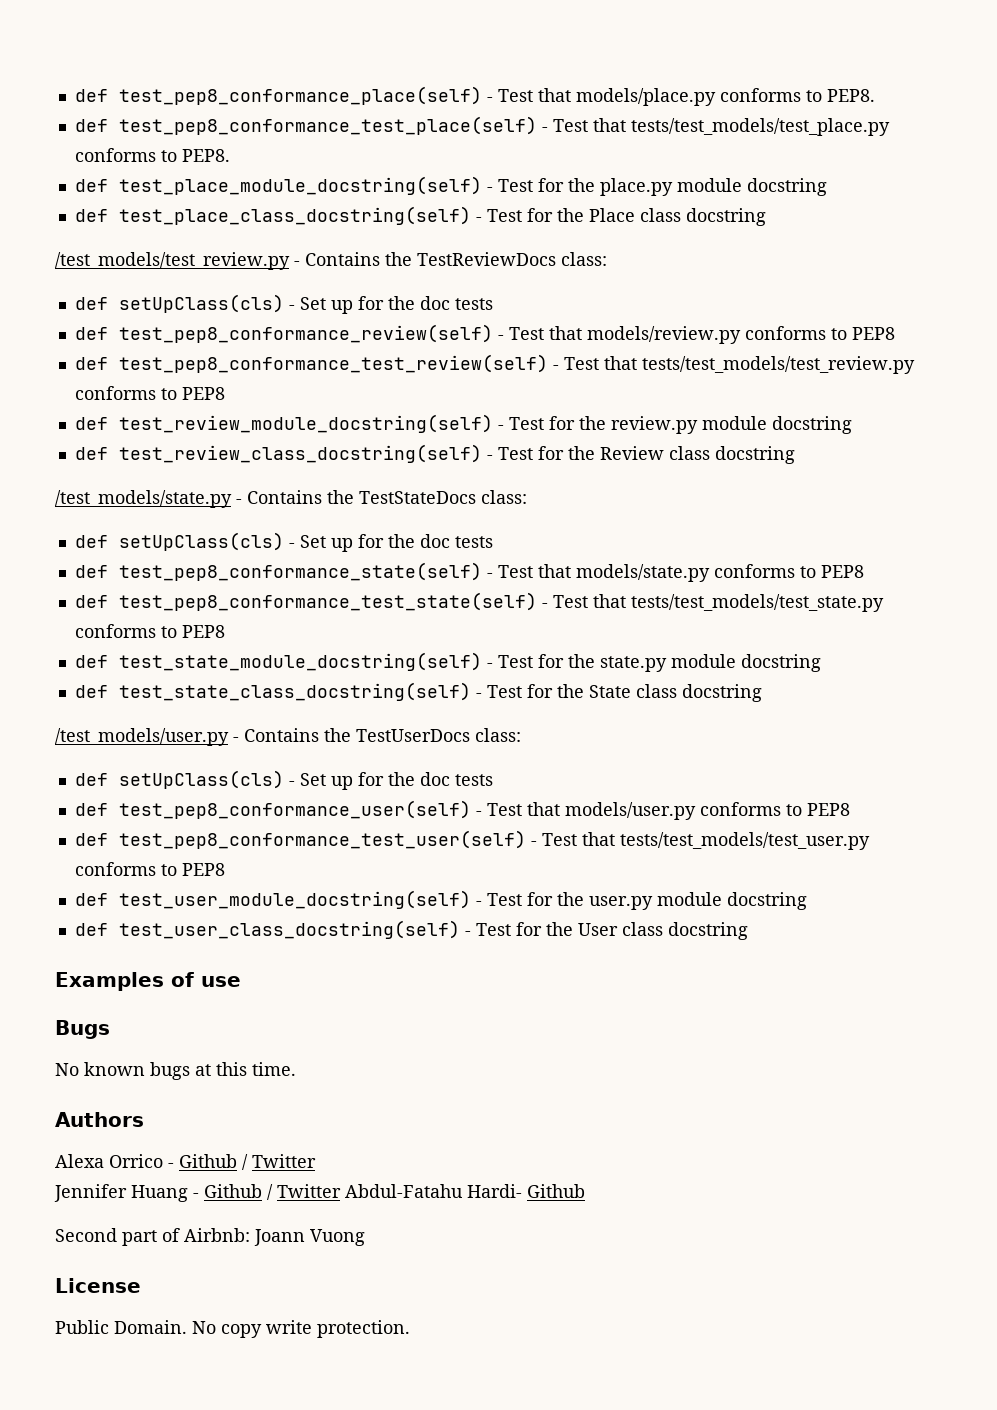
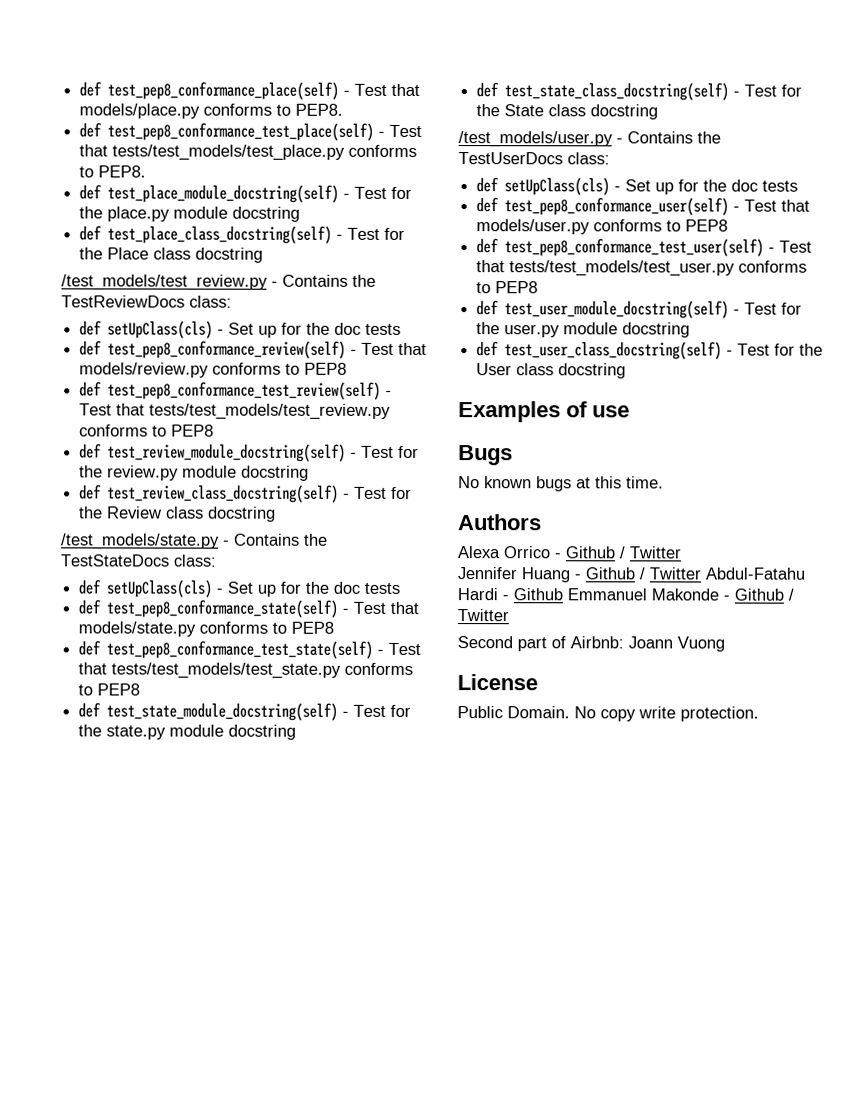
- Jennifer Huang - Github / Twitter Abdul-Fatahu Hardi- Github
+ Jennifer Huang - Github / Twitter Abdul-Fatahu Hardi - Github Emmanuel Makonde - Github / Twitter

